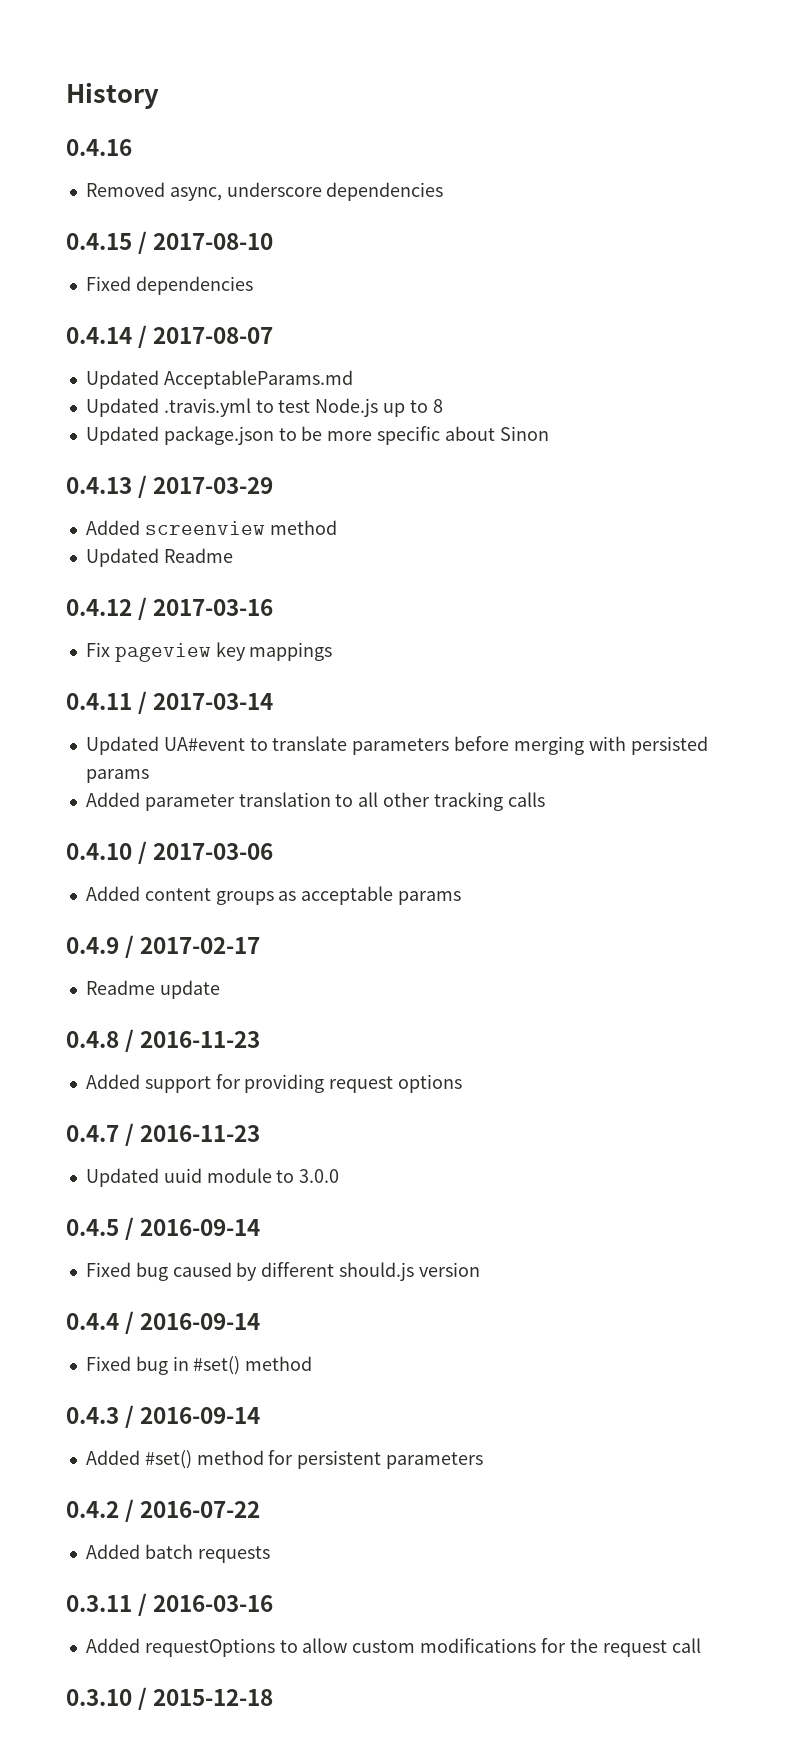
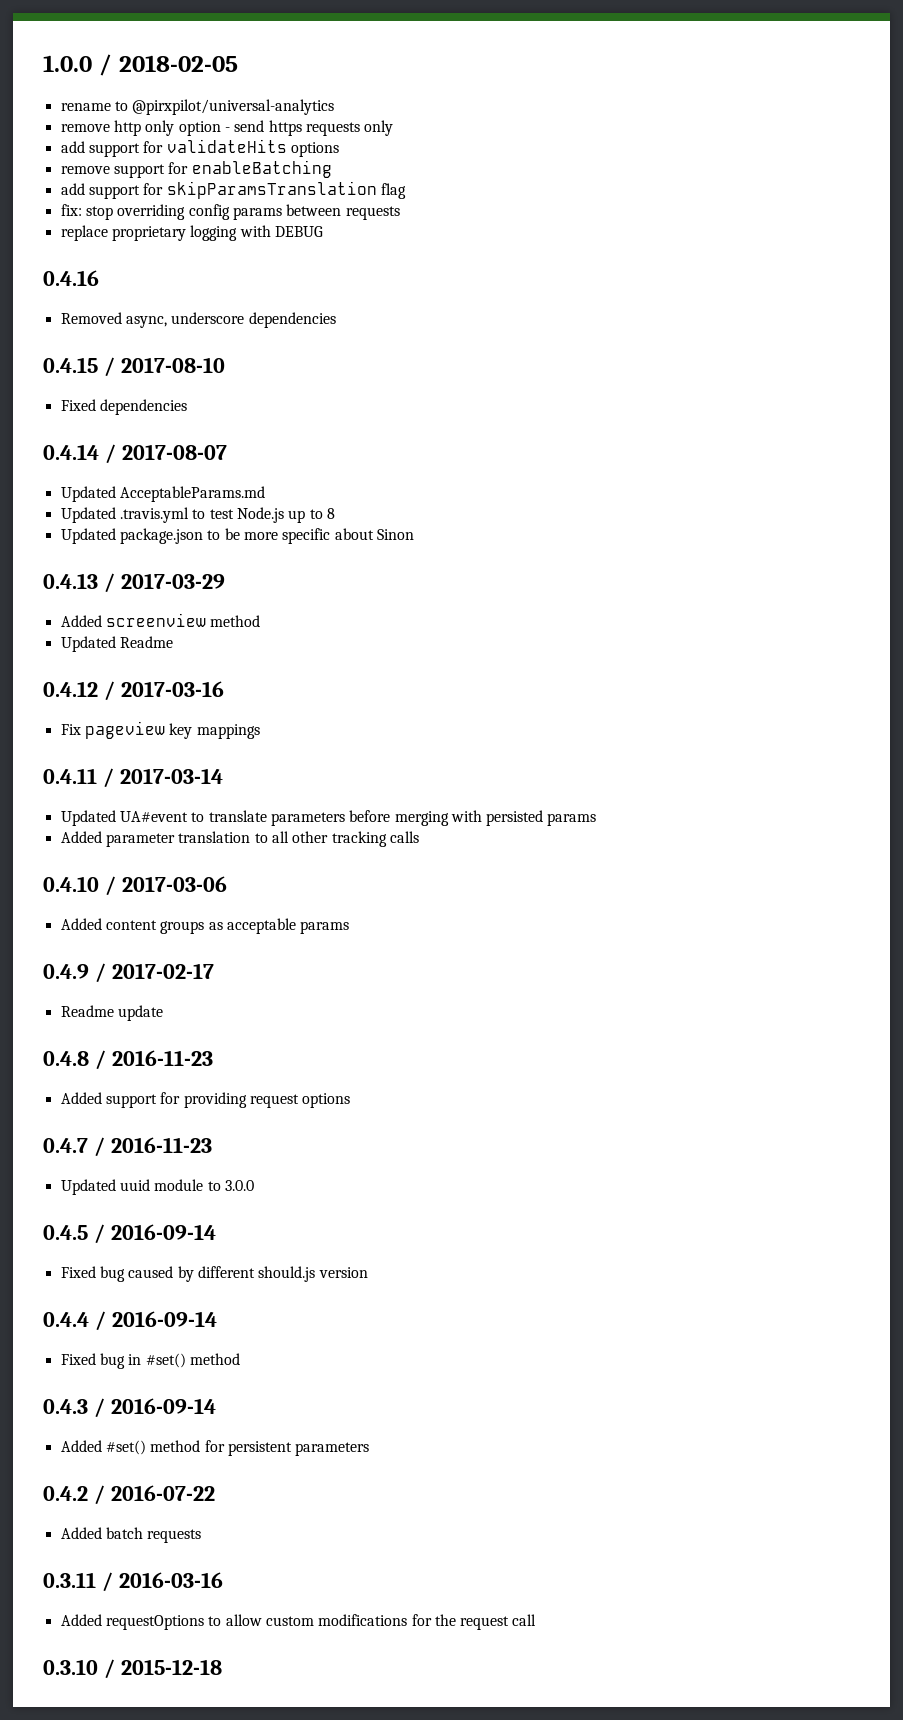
- History
+ 1.0.0 / 2018-02-05
+ rename to @pirxpilot/universal-analytics
+ remove http only option - send https requests only
+ add support for validateHits options
+ remove support for enableBatching
+ add support for skipParamsTranslation flag
+ fix: stop overriding config params between requests
+ replace proprietary logging with DEBUG

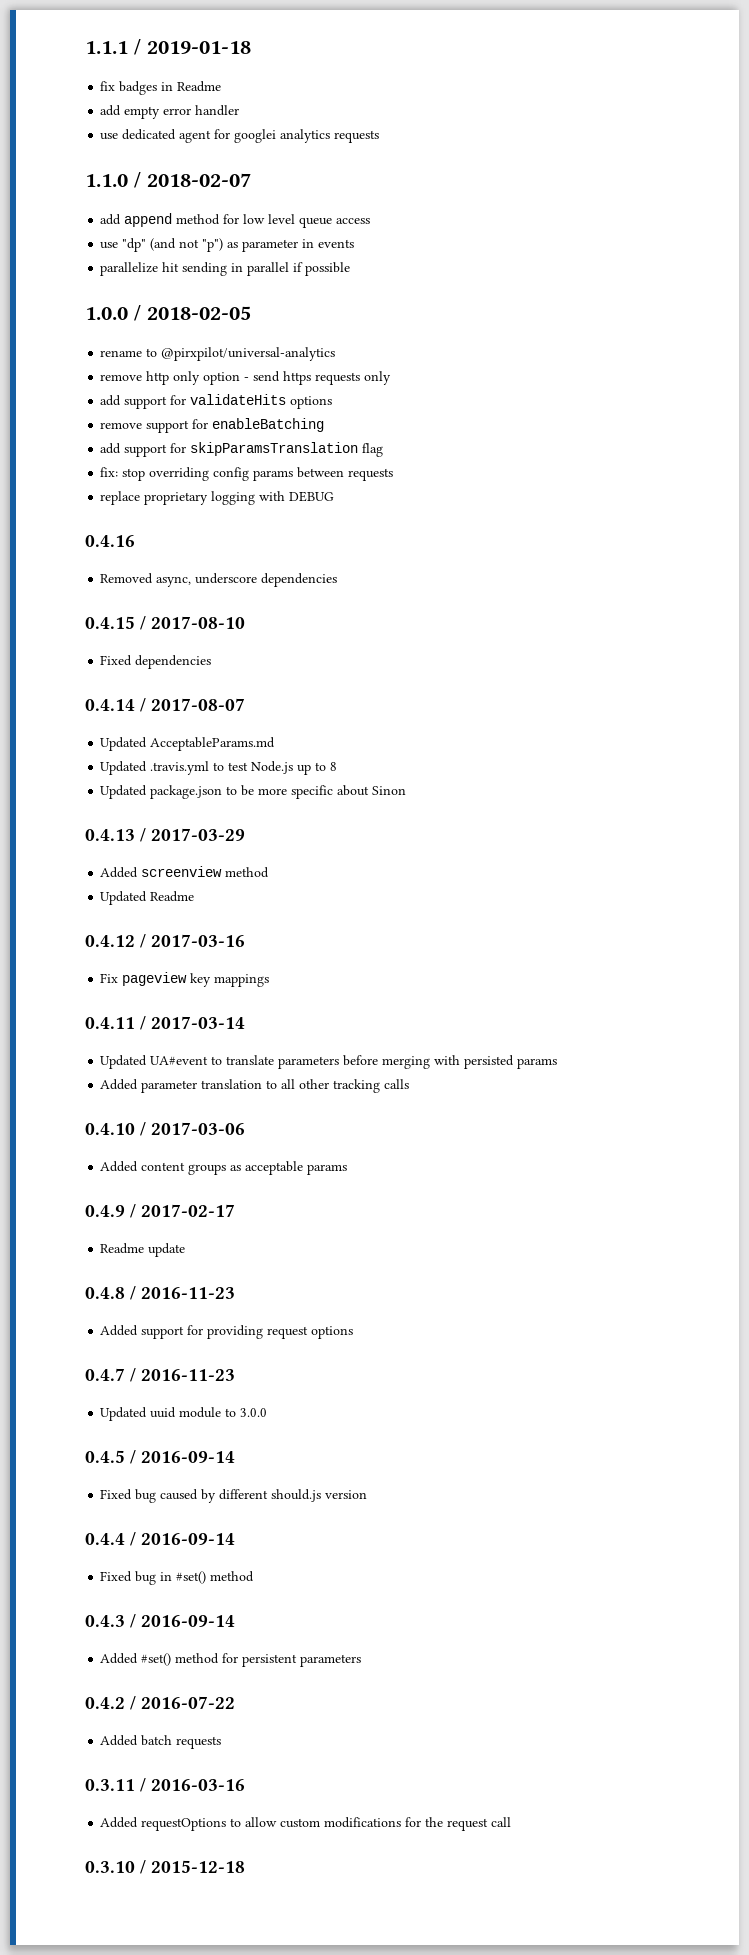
+ 1.1.1 / 2019-01-18
+ fix badges in Readme
+ add empty error handler
+ use dedicated agent for googlei analytics requests
+ 1.1.0 / 2018-02-07
+ add append method for low level queue access
+ use "dp" (and not "p") as parameter in events
+ parallelize hit sending in parallel if possible

